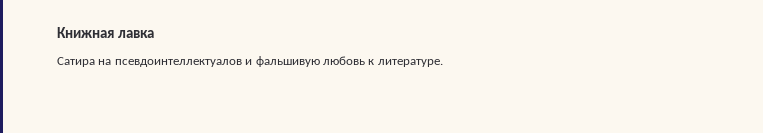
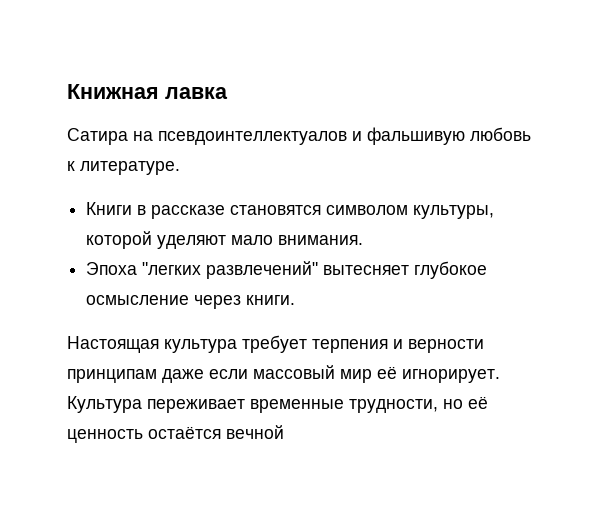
+ Книги в рассказе становятся символом культуры, которой уделяют мало внимания.
+ Эпоха "легких развлечений" вытесняет глубокое осмысление через книги.
+ Настоящая культура требует терпения и верности принципам даже если массовый мир её игнорирует. Культура переживает временные трудности, но её ценность остаётся вечной

